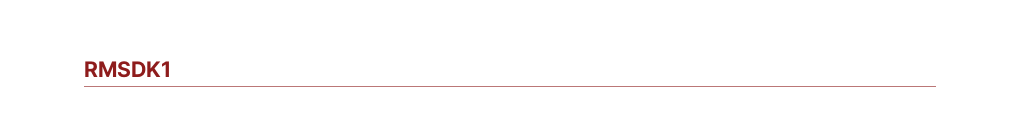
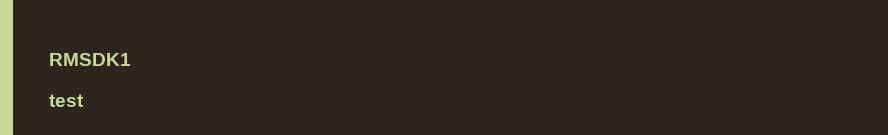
+ test

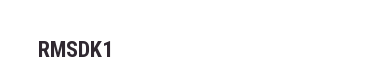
- test

